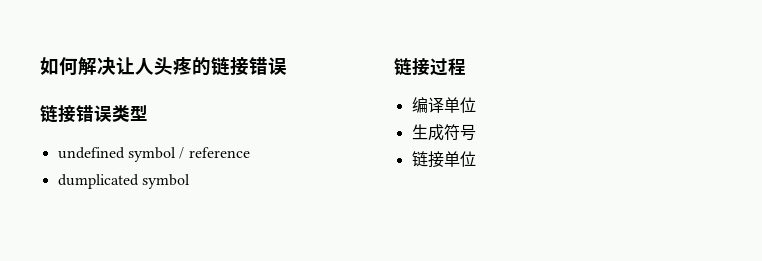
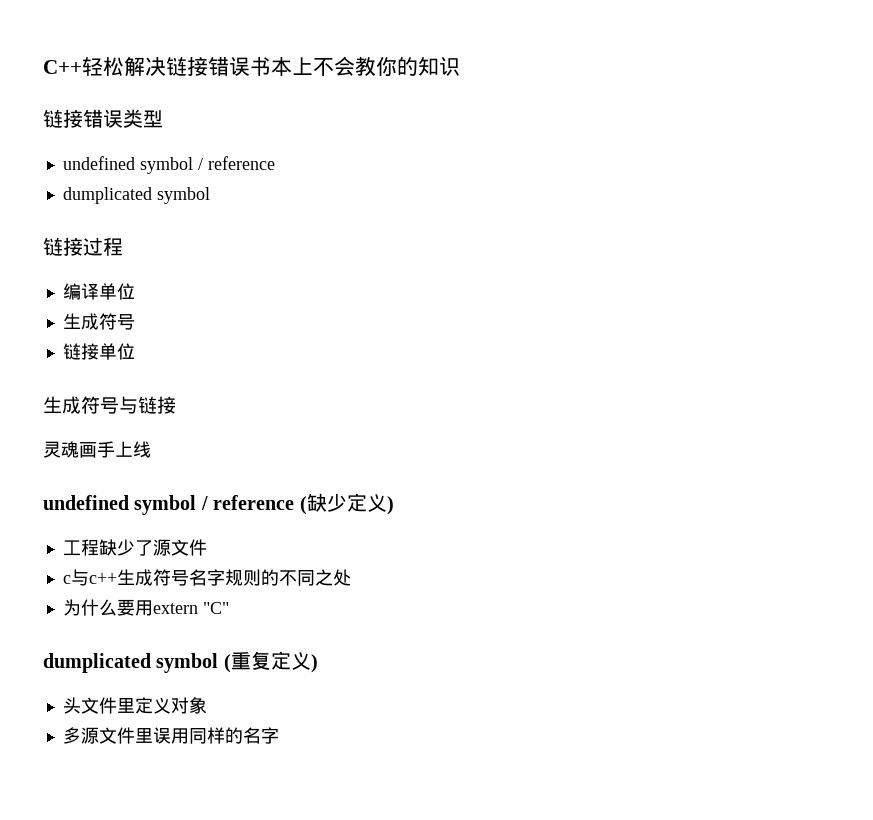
- 如何解决让人头疼的链接错误
+ C++轻松解决链接错误书本上不会教你的知识
+ 生成符号与链接
+ 灵魂画手上线
+ undefined symbol / reference (缺少定义)
+ 工程缺少了源文件
+ c与c++生成符号名字规则的不同之处
+ 为什么要用extern "C"
+ dumplicated symbol (重复定义)
+ 头文件里定义对象
+ 多源文件里误用同样的名字

